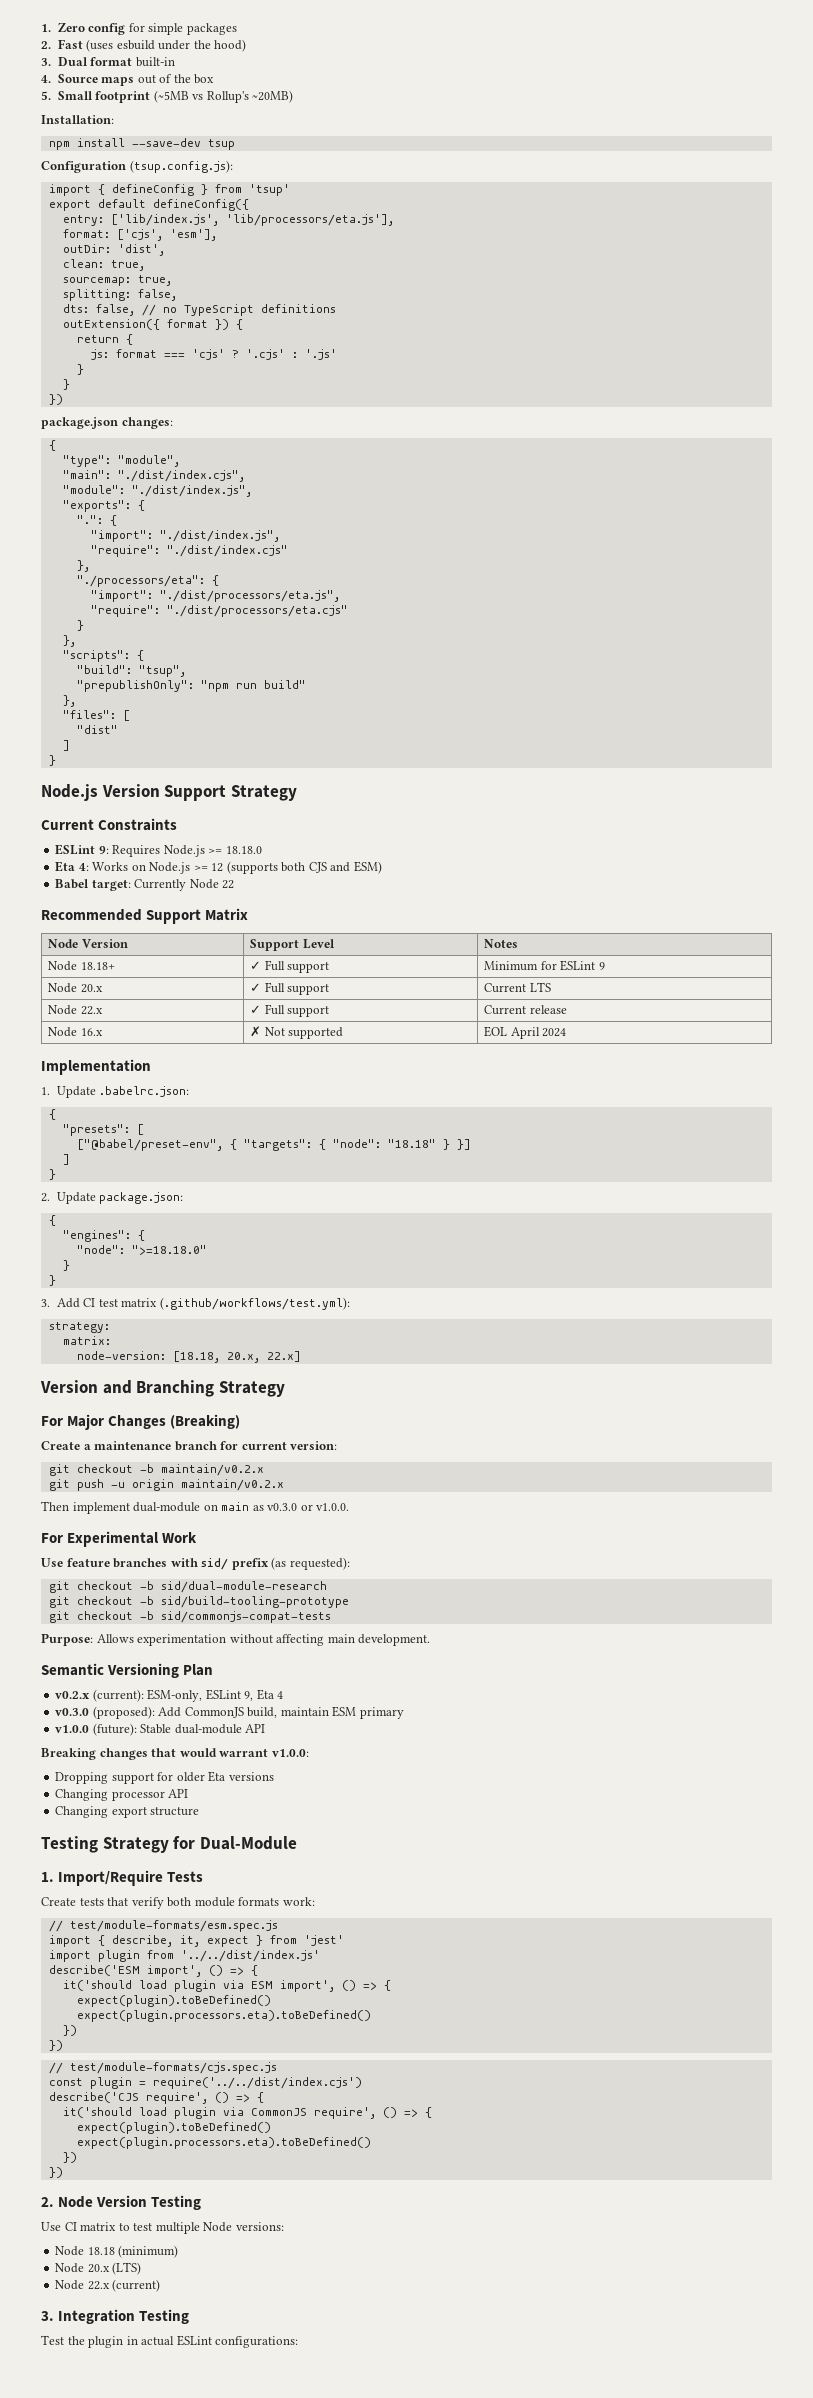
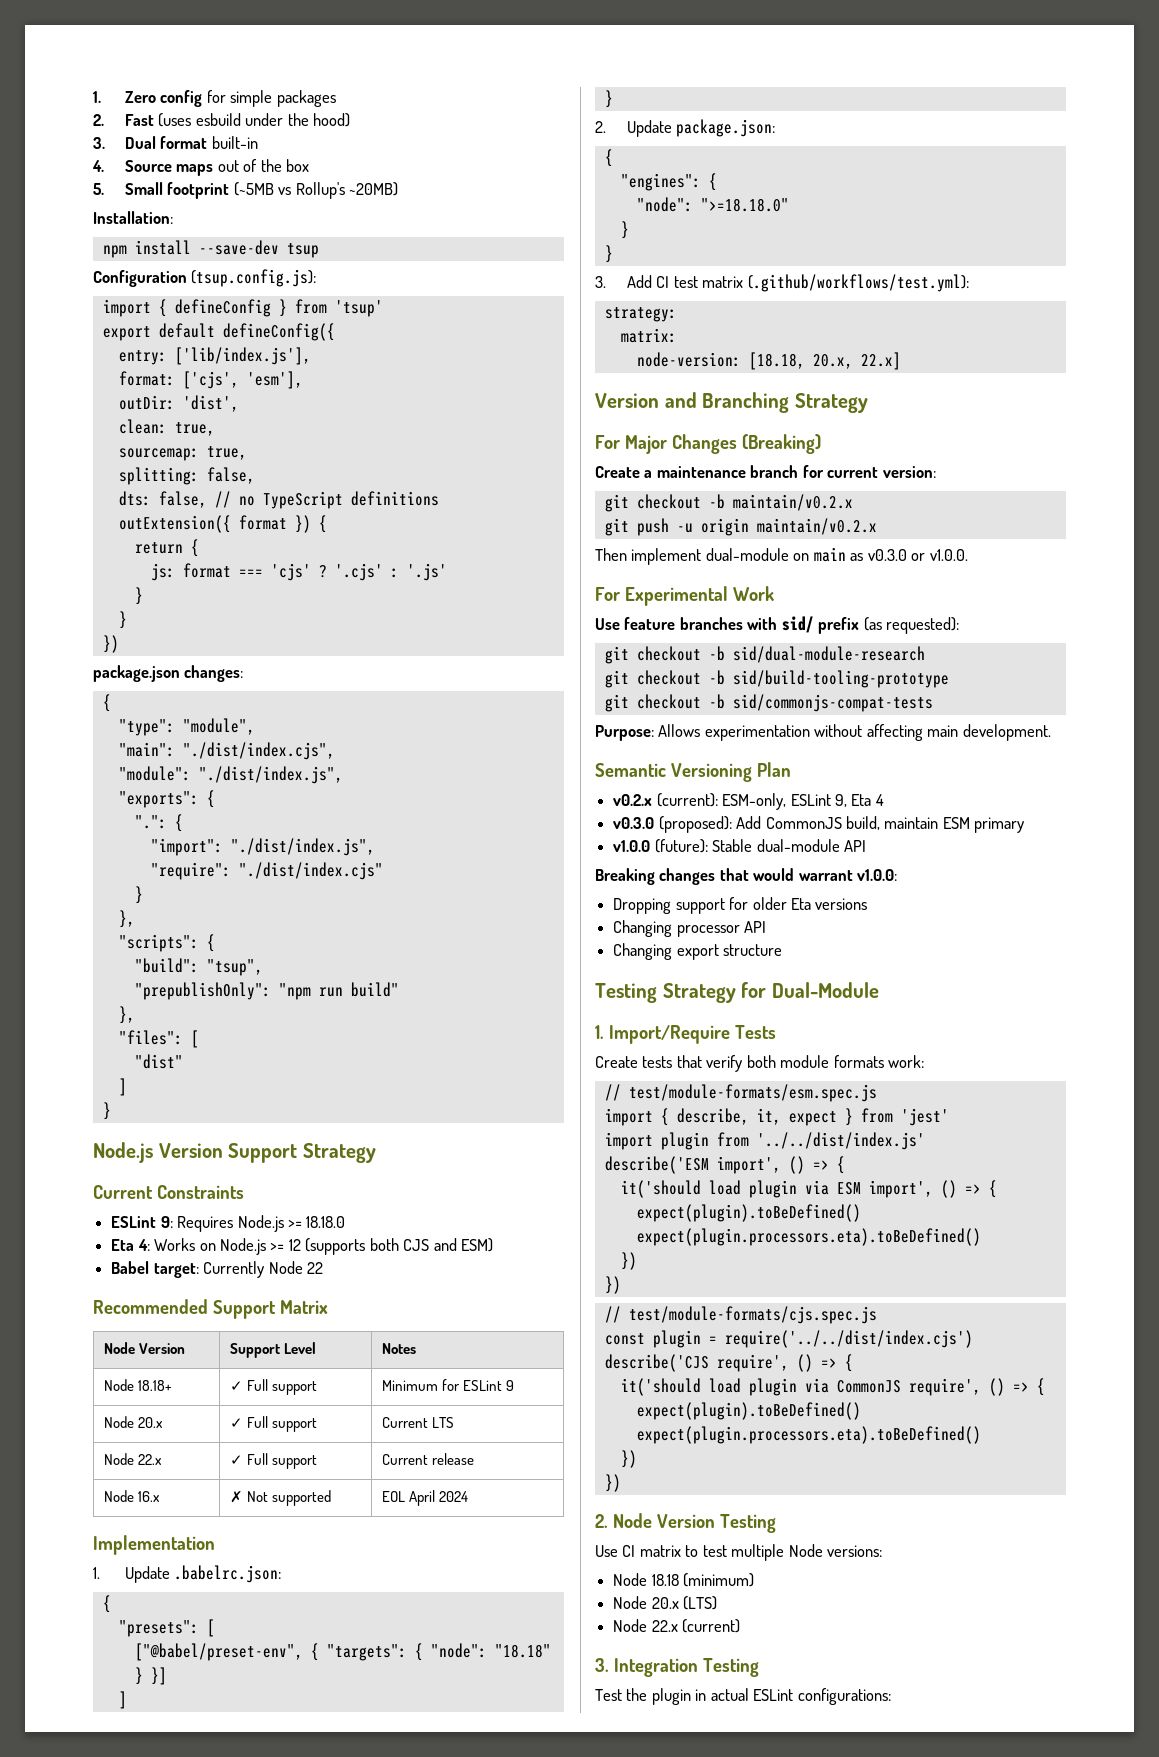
- entry: ['lib/index.js', 'lib/processors/eta.js'],
+ entry: ['lib/index.js'],
  "require": "./dist/index.cjs"
- },
- "./processors/eta": {
- "import": "./dist/processors/eta.js",
- "require": "./dist/processors/eta.cjs"

